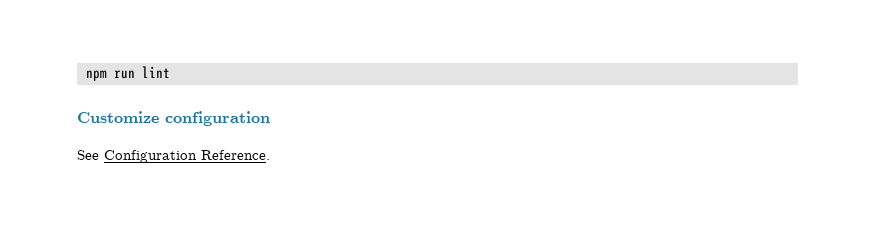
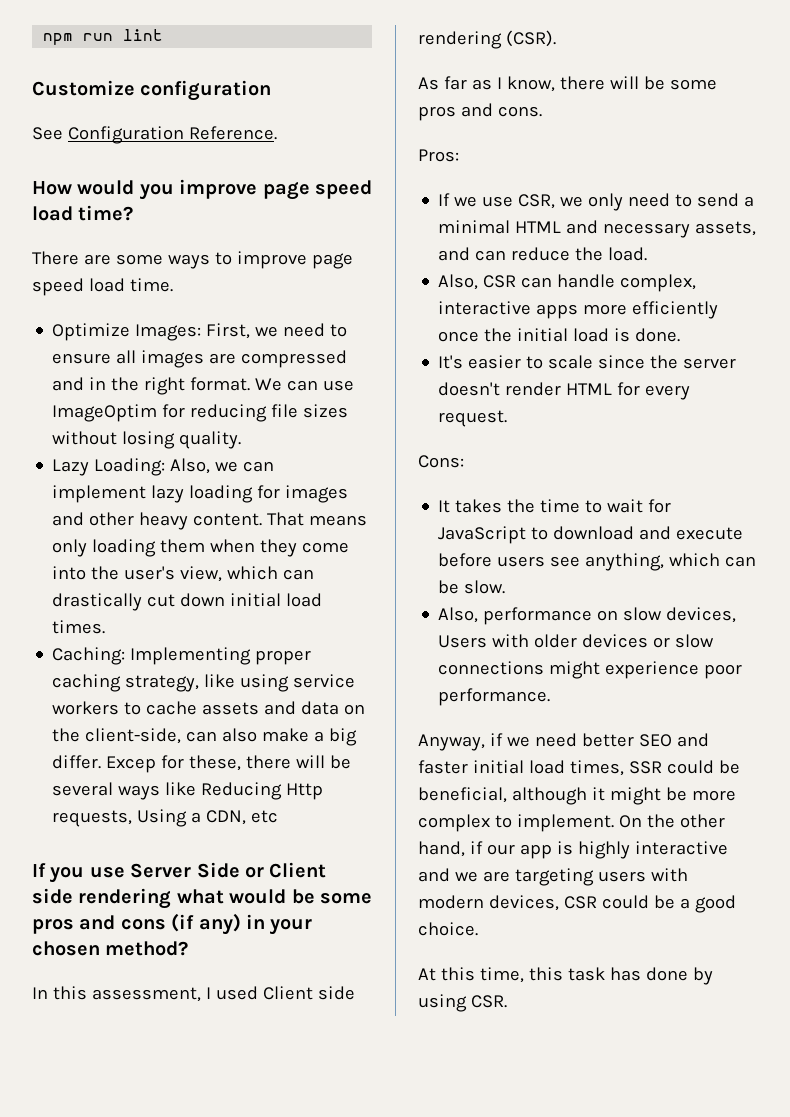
+ How would you improve page speed load time?
+ There are some ways to improve page speed load time.
+ Optimize Images: First, we need to ensure all images are compressed and in the right format. We can use ImageOptim for reducing file sizes without losing quality.
+ Lazy Loading: Also, we can implement lazy loading for images and other heavy content. That means only loading them when they come into the user's view, which can drastically cut down initial load times.
+ Caching: Implementing proper caching strategy, like using service workers to cache assets and data on the client-side, can also make a big differ. Excep for these, there will be several ways like Reducing Http requests, Using a CDN, etc
+ If you use Server Side or Client side rendering what would be some pros and cons (if any) in your chosen method?
+ In this assessment, I used Client side rendering (CSR).
+ As far as I know, there will be some pros and cons.
+ Pros:
+ If we use CSR, we only need to send a minimal HTML and necessary assets, and can reduce the load.
+ Also, CSR can handle complex, interactive apps more efficiently once the initial load is done.
+ It's easier to scale since the server doesn't render HTML for every request.
+ Cons:
+ It takes the time to wait for JavaScript to download and execute before users see anything, which can be slow.
+ Also, performance on slow devices, Users with older devices or slow connections might experience poor performance.
+ Anyway, if we need better SEO and faster initial load times, SSR could be beneficial, although it might be more complex to implement. On the other hand, if our app is highly interactive and we are targeting users with modern devices, CSR could be a good choice.
+ At this time, this task has done by using CSR.

